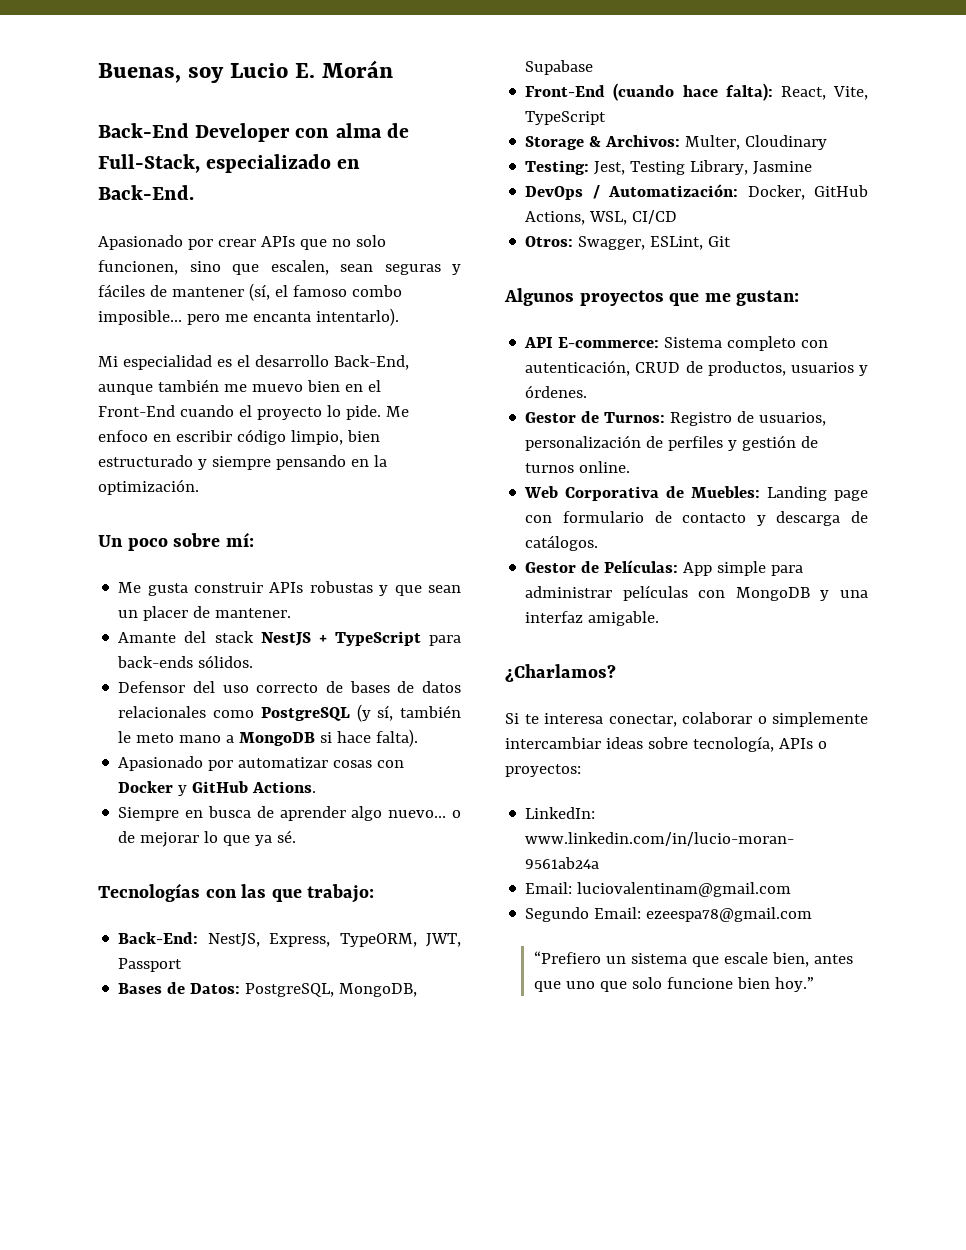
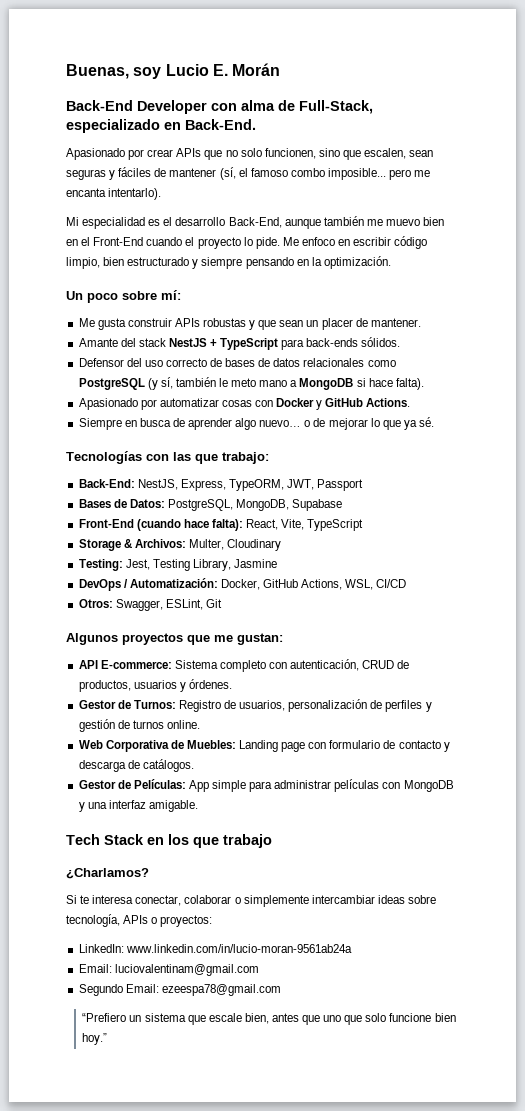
+ Tech Stack en los que trabajo

